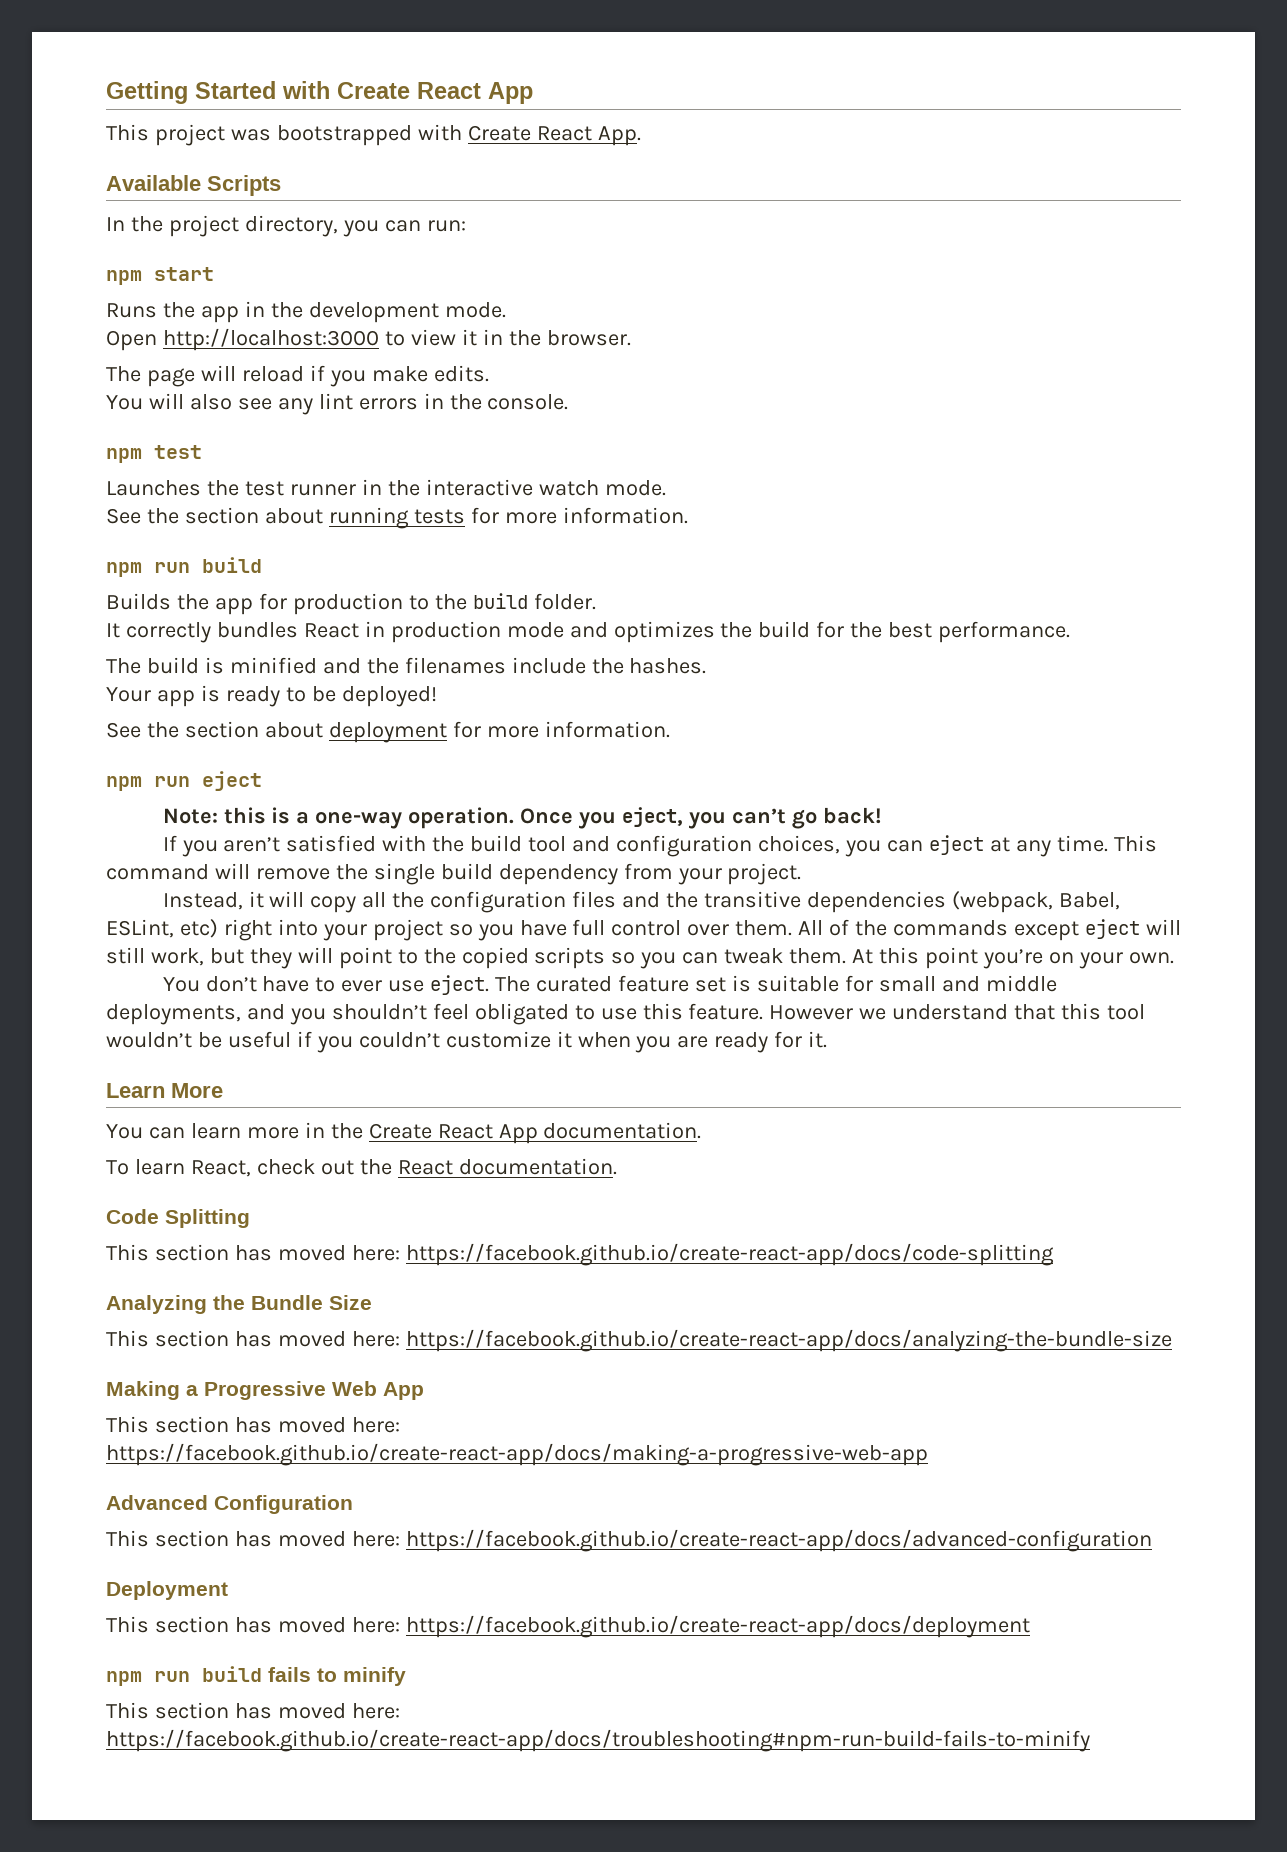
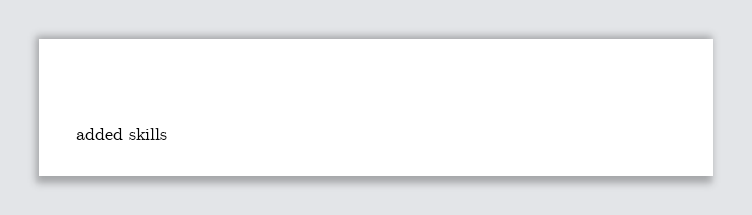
- Getting Started with Create React App
- This project was bootstrapped with Create React App.
- Available Scripts
- In the project directory, you can run:
- npm start
- Runs the app in the development mode.
- Open http://localhost:3000 to view it in the browser.
- The page will reload if you make edits.
- You will also see any lint errors in the console.
- npm test
- Launches the test runner in the interactive watch mode.
- See the section about running tests for more information.
- npm run build
- Builds the app for production to the build folder.
- It correctly bundles React in production mode and optimizes the build for the best performance.
- The build is minified and the filenames include the hashes.
- Your app is ready to be deployed!
- See the section about deployment for more information.
- npm run eject
- Note: this is a one-way operation. Once you eject, you can’t go back!
- If you aren’t satisfied with the build tool and configuration choices, you can eject at any time. This command will remove the single build dependency from your project.
- Instead, it will copy all the configuration files and the transitive dependencies (webpack, Babel, ESLint, etc) right into your project so you have full control over them. All of the commands except eject will still work, but they will point to the copied scripts so you can tweak them. At this point you’re on your own.
- You don’t have to ever use eject. The curated feature set is suitable for small and middle deployments, and you shouldn’t feel obligated to use this feature. However we understand that this tool wouldn’t be useful if you couldn’t customize it when you are ready for it.
- Learn More
- You can learn more in the Create React App documentation.
- To learn React, check out the React documentation.
- Code Splitting
- This section has moved here: https://facebook.github.io/create-react-app/docs/code-splitting
- Analyzing the Bundle Size
- This section has moved here: https://facebook.github.io/create-react-app/docs/analyzing-the-bundle-size
- Making a Progressive Web App
- This section has moved here: https://facebook.github.io/create-react-app/docs/making-a-progressive-web-app
- Advanced Configuration
- This section has moved here: https://facebook.github.io/create-react-app/docs/advanced-configuration
- Deployment
- This section has moved here: https://facebook.github.io/create-react-app/docs/deployment
- npm run build fails to minify
- This section has moved here: https://facebook.github.io/create-react-app/docs/troubleshooting#npm-run-build-fails-to-minify
+ added skills

